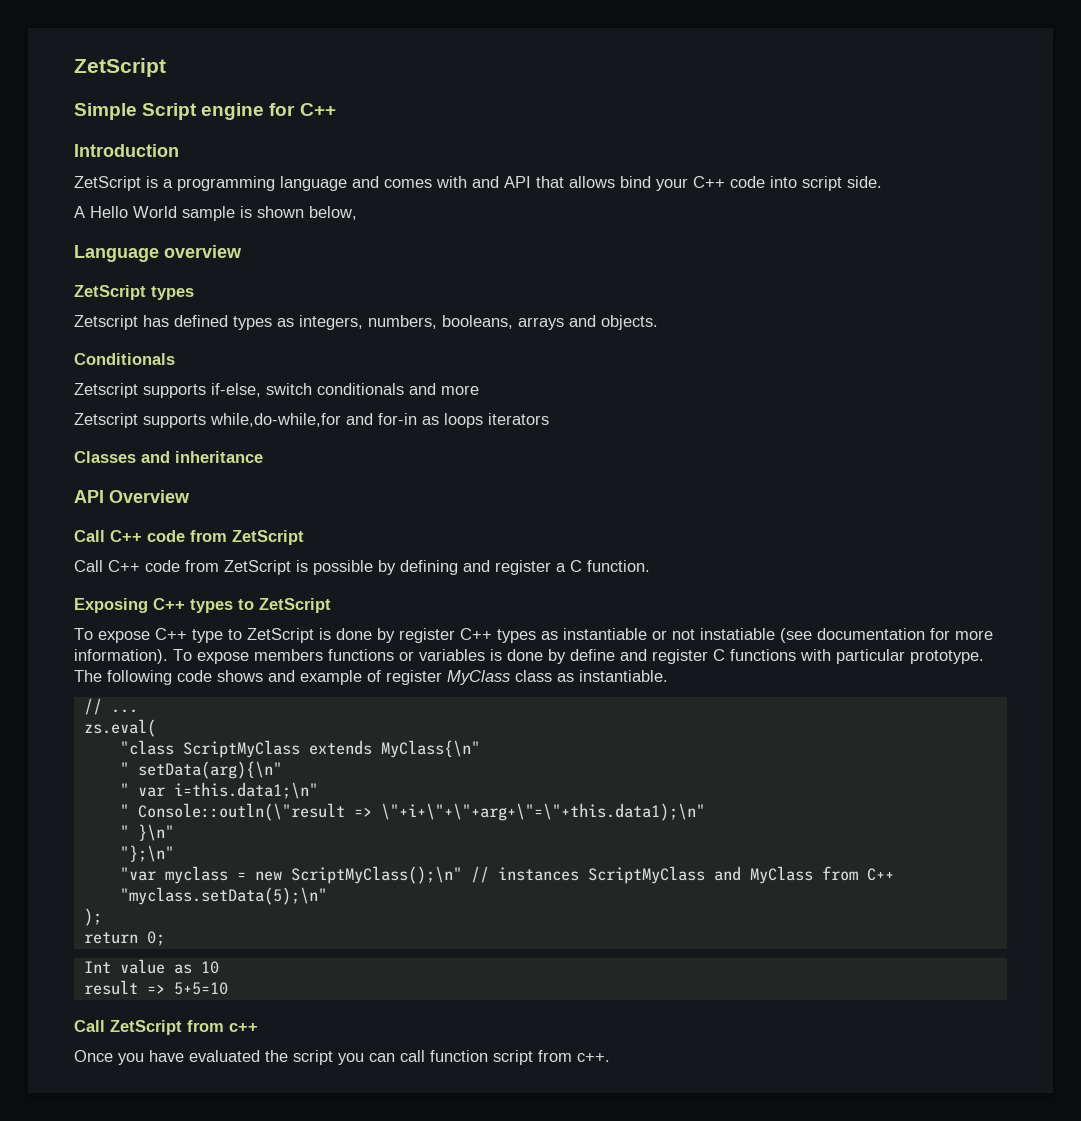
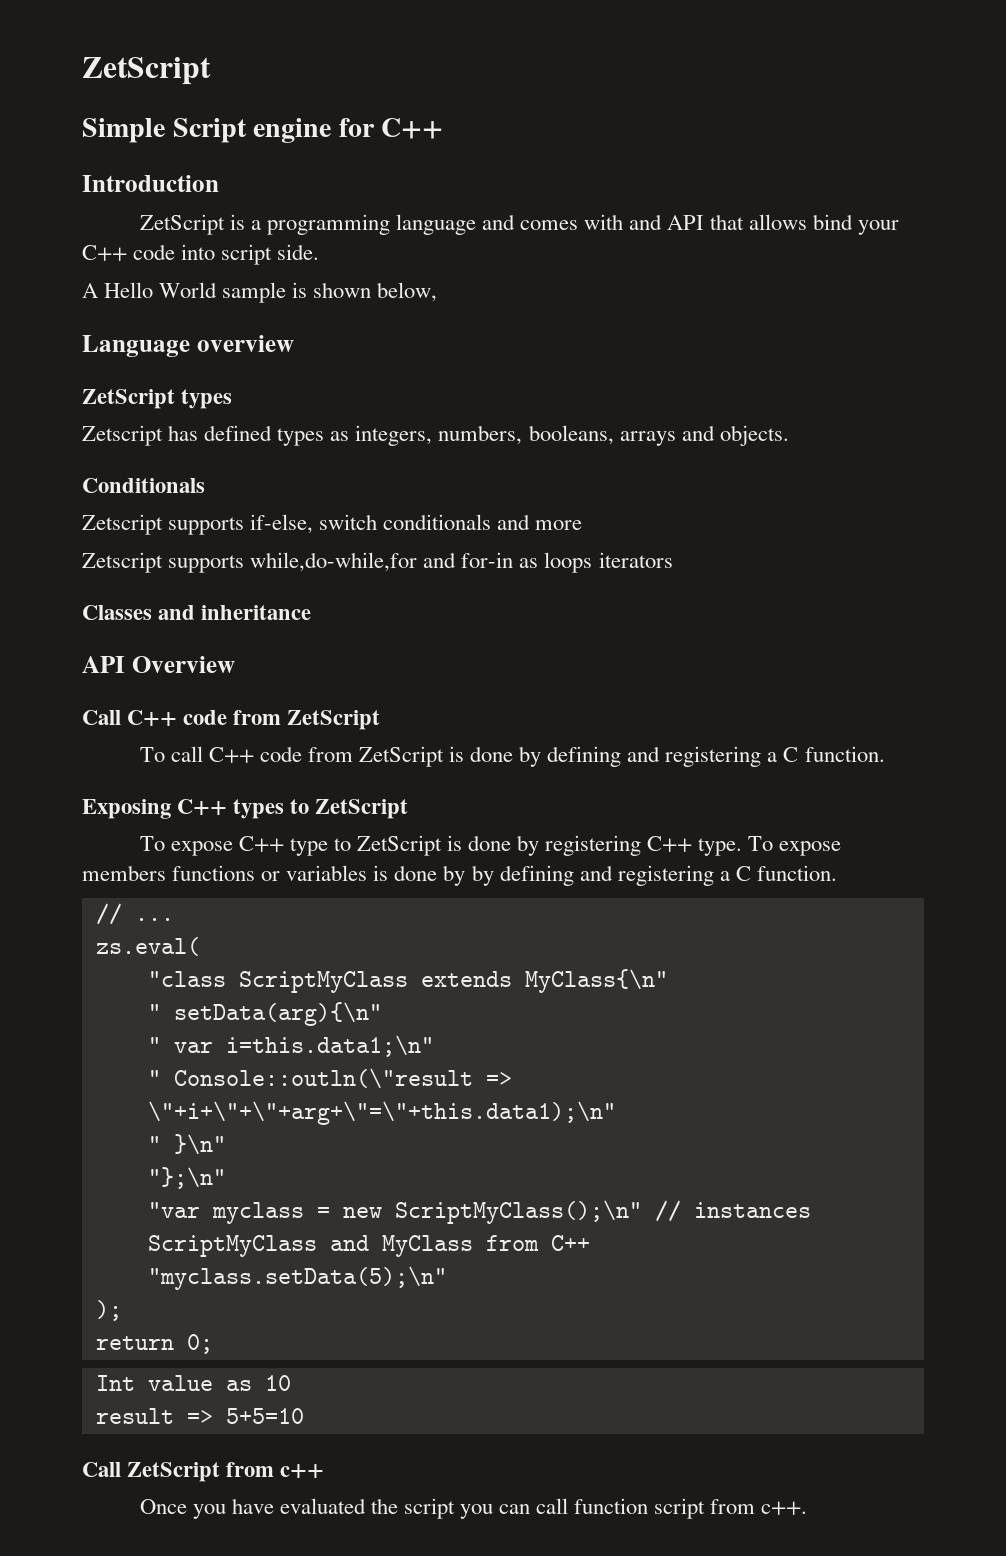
- Call C++ code from ZetScript is possible by defining and register a C function.
+ To call C++ code from ZetScript is done by defining and registering a C function.
- To expose C++ type to ZetScript is done by register C++ types as instantiable or not instatiable (see documentation for more information).
+ To expose C++ type to ZetScript is done by registering C++ type.
- To expose members functions or variables is done by define and register C functions with particular prototype. The following code shows and example of register MyClass class as instantiable.
+ To expose members functions or variables is done by by defining and registering a C function.

